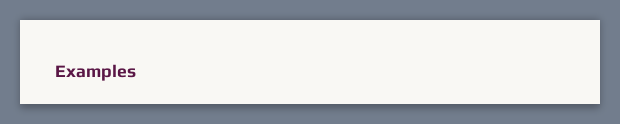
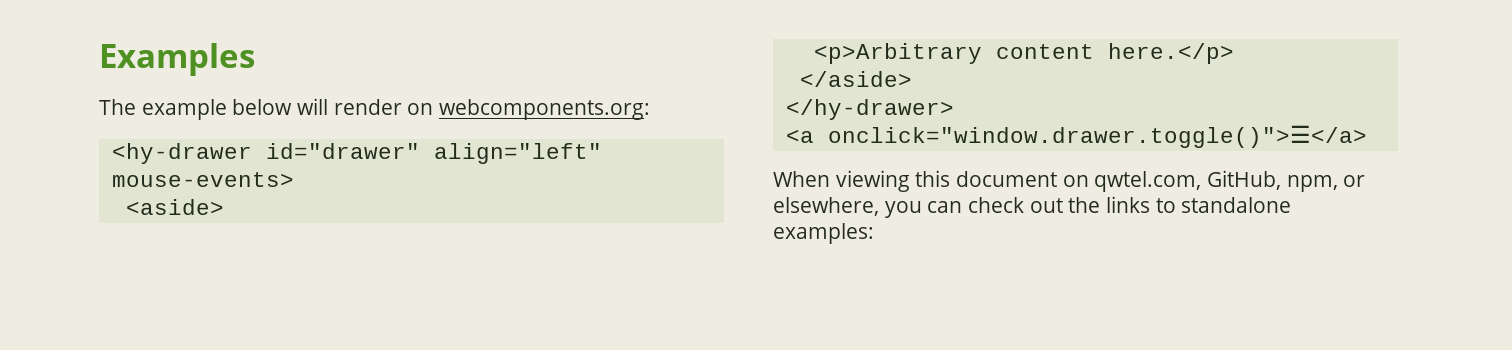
+ The example below will render on webcomponents.org:
+ <hy-drawer id="drawer" align="left" mouse-events>
+ <aside>
+ <p>Arbitrary content here.</p>
+ </aside>
+ </hy-drawer>
+ <a onclick="window.drawer.toggle()">☰</a>
+ When viewing this document on qwtel.com, GitHub, npm, or elsewhere, you can check out the links to standalone examples:

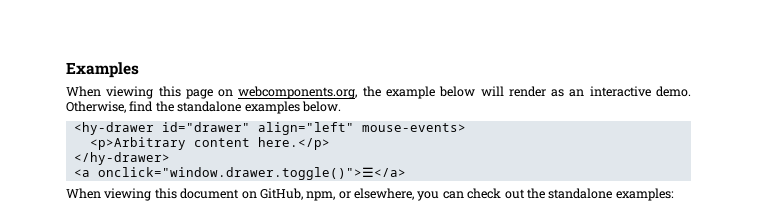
- The example below will render on webcomponents.org:
+ When viewing this page on webcomponents.org, the example below will render as an interactive demo. Otherwise, find the standalone examples below.
- <aside>
- </aside>
- When viewing this document on qwtel.com, GitHub, npm, or elsewhere, you can check out the links to standalone examples:
+ When viewing this document on GitHub, npm, or elsewhere, you can check out the standalone examples:

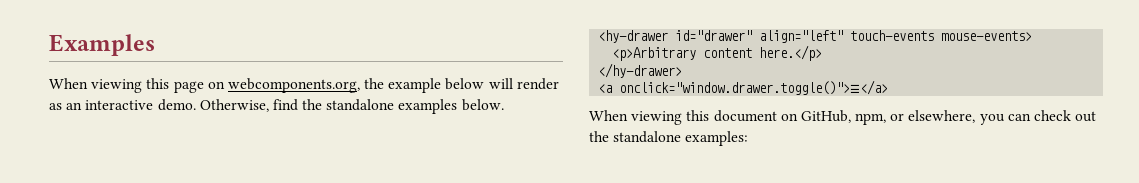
- <hy-drawer id="drawer" align="left" mouse-events>
+ <hy-drawer id="drawer" align="left" touch-events mouse-events>

